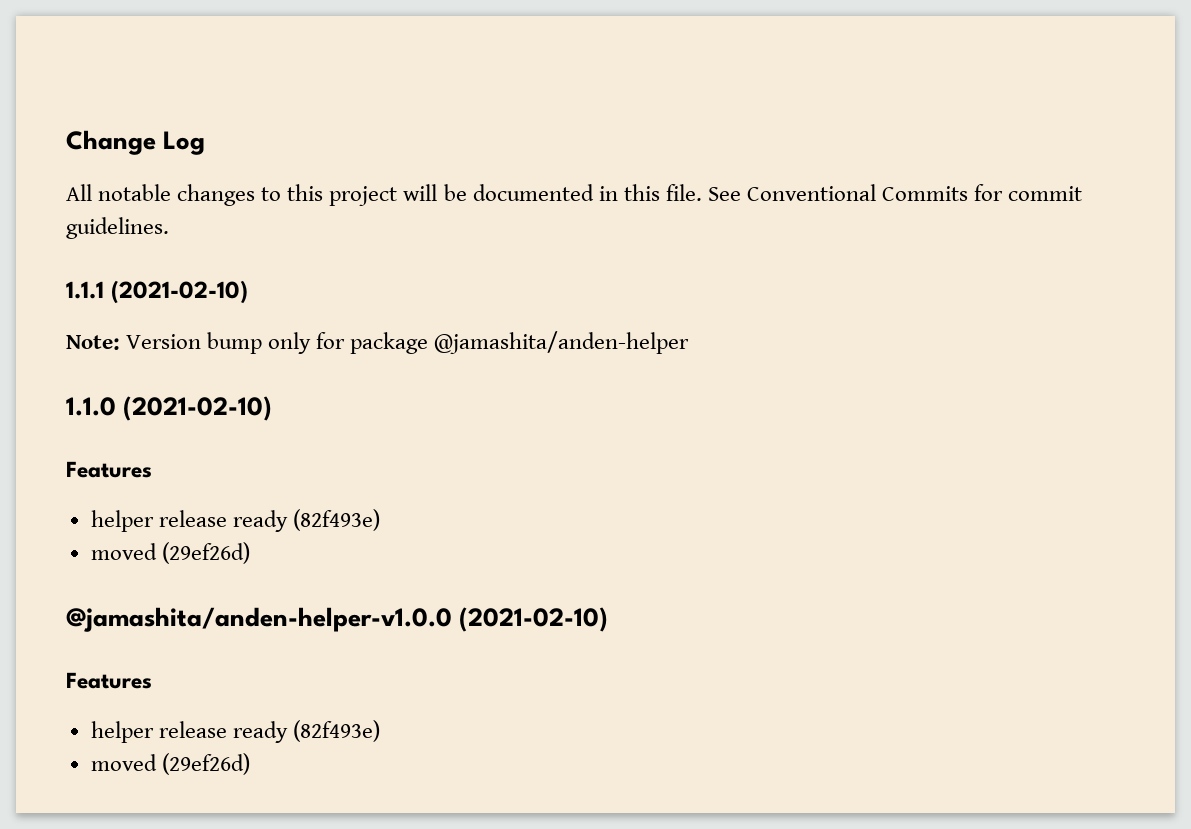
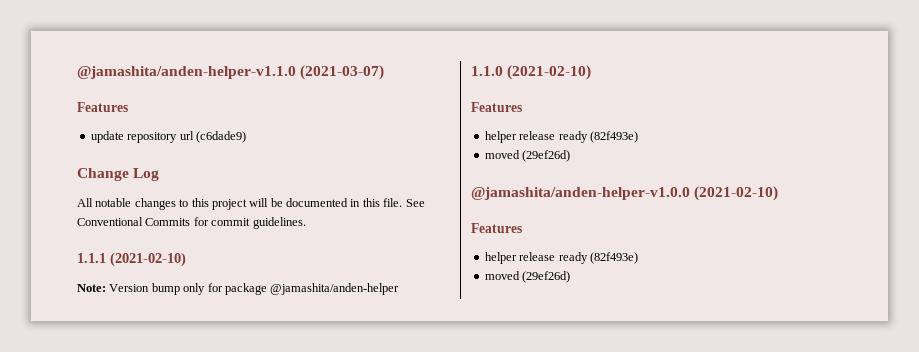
+ @jamashita/anden-helper-v1.1.0 (2021-03-07)
+ Features
+ update repository url (c6dade9)

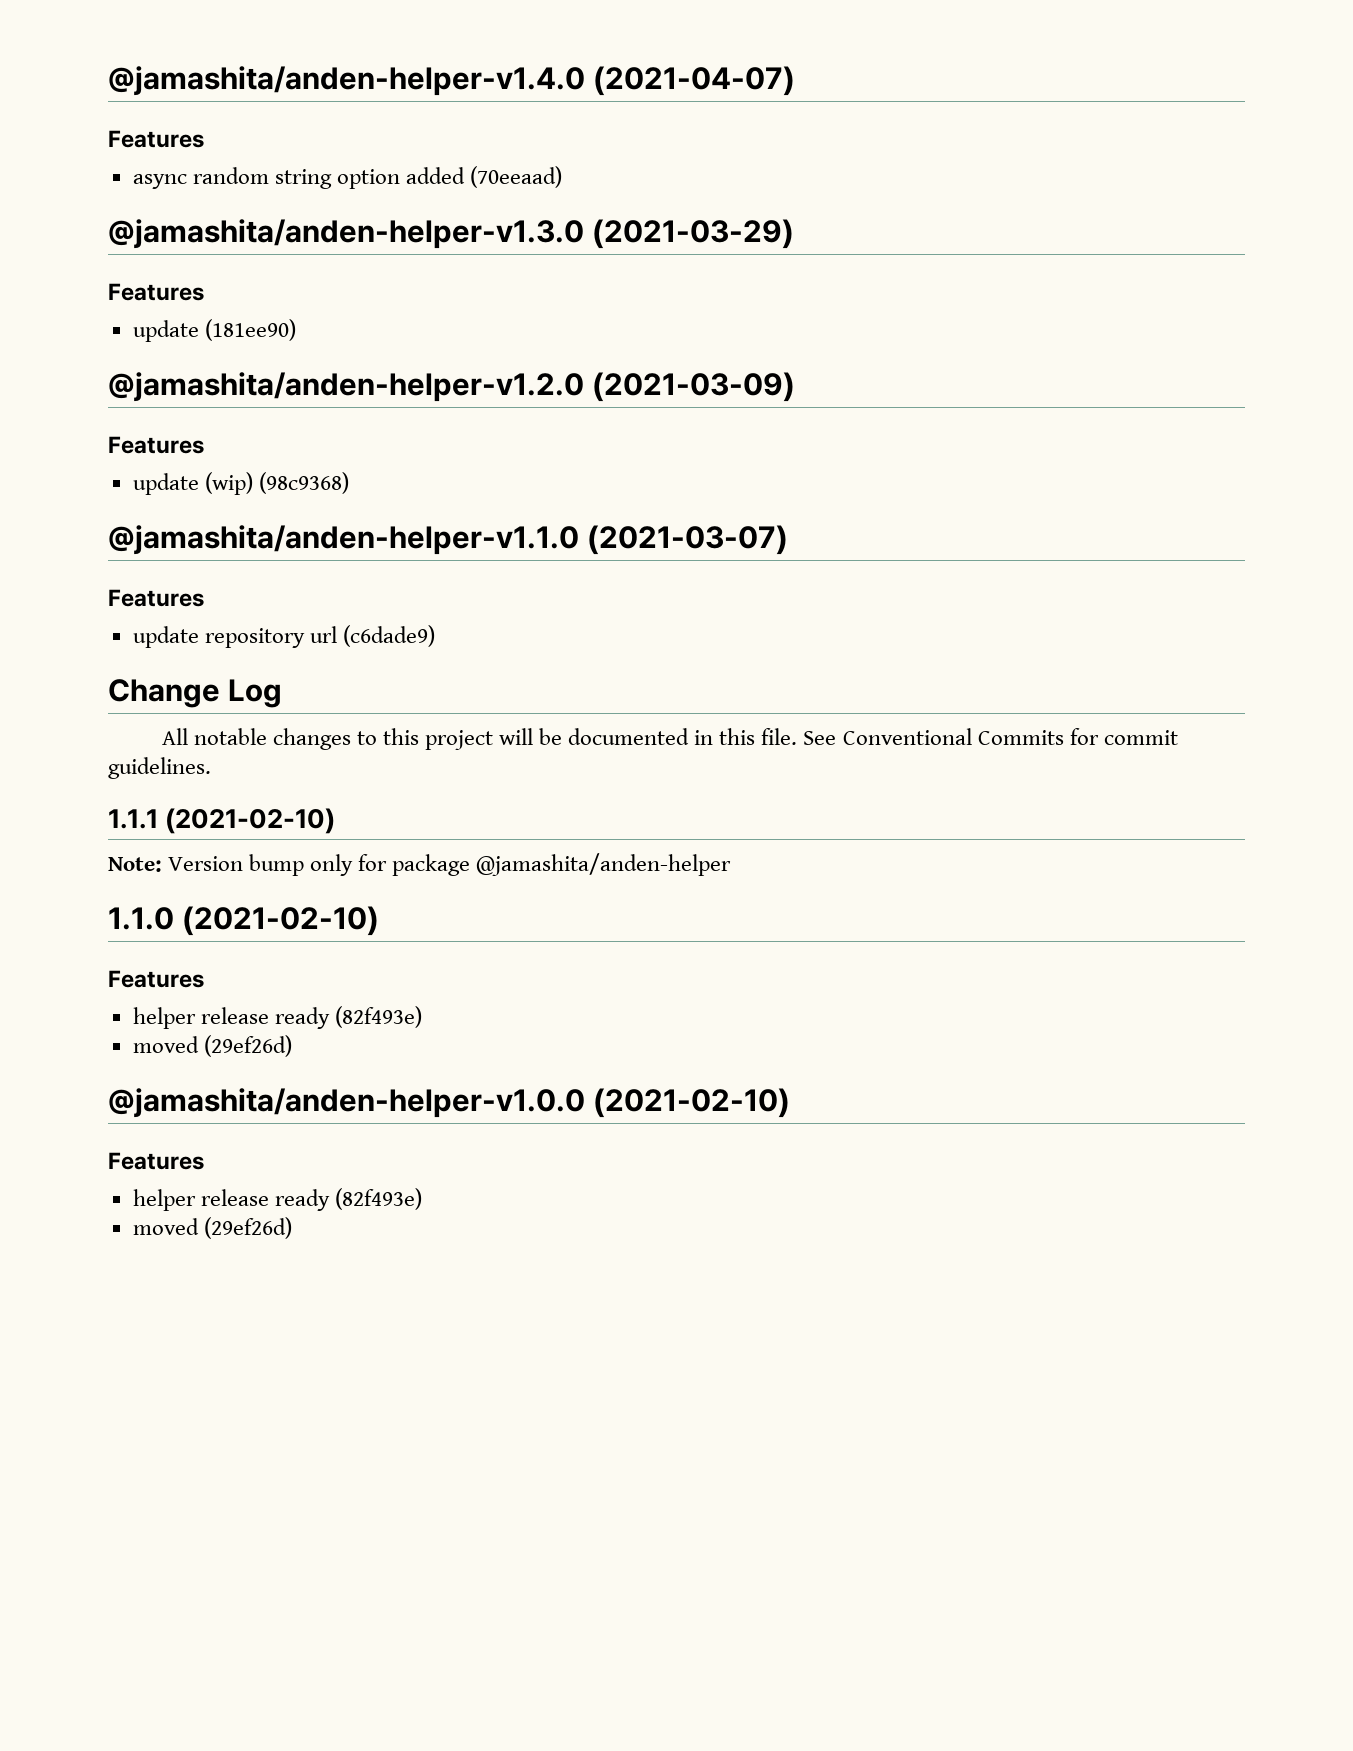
+ @jamashita/anden-helper-v1.4.0 (2021-04-07)
+ Features
+ async random string option added (70eeaad)
+ @jamashita/anden-helper-v1.3.0 (2021-03-29)
+ Features
+ update (181ee90)
+ @jamashita/anden-helper-v1.2.0 (2021-03-09)
+ Features
+ update (wip) (98c9368)

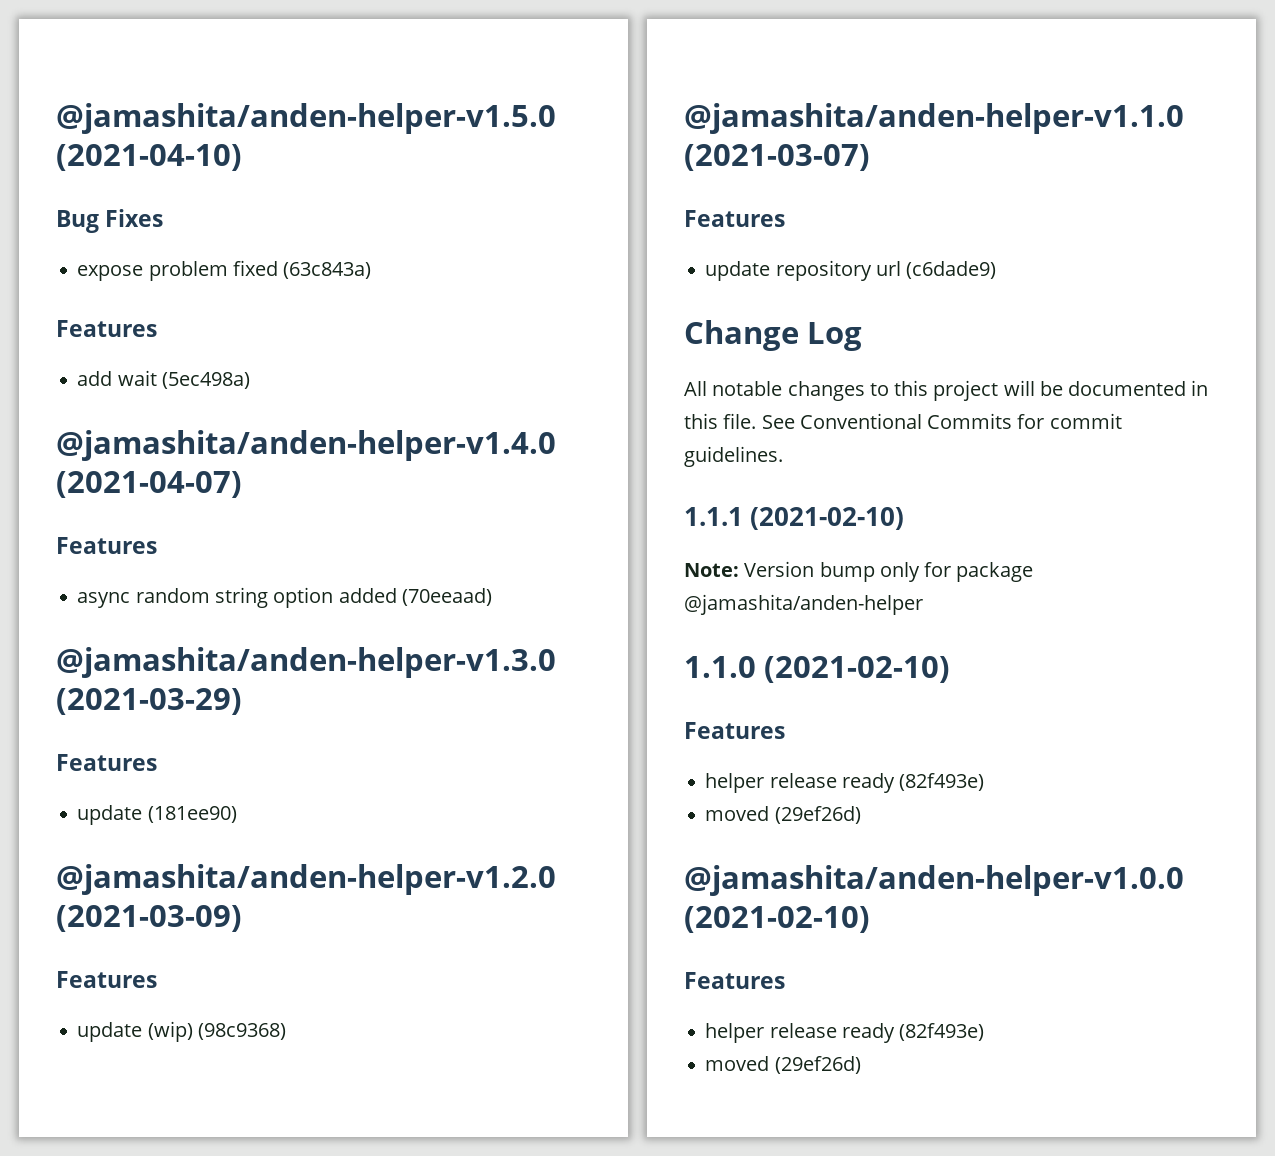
+ @jamashita/anden-helper-v1.5.0 (2021-04-10)
+ Bug Fixes
+ expose problem fixed (63c843a)
+ Features
+ add wait (5ec498a)

